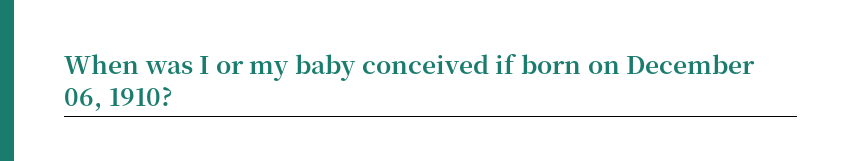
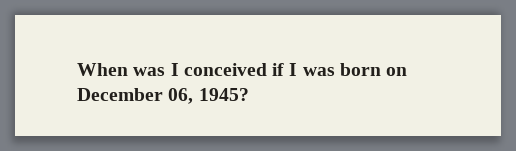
- When was I or my baby conceived if born on December 06, 1910?
+ When was I conceived if I was born on December 06, 1945?

